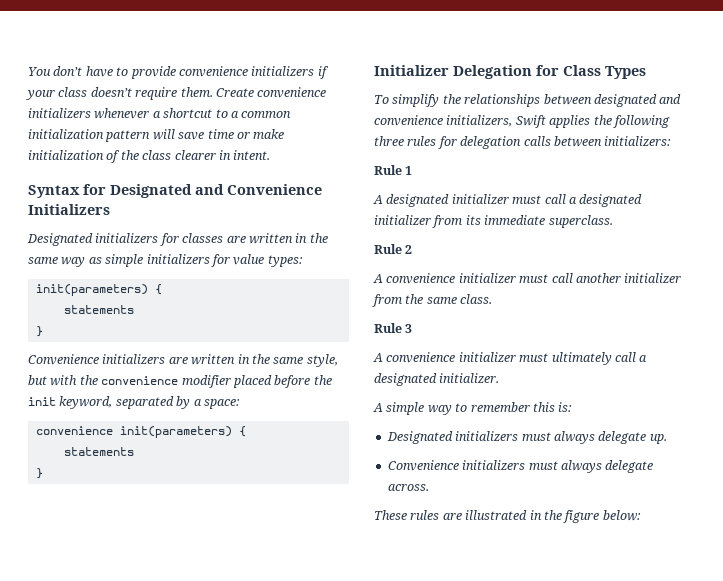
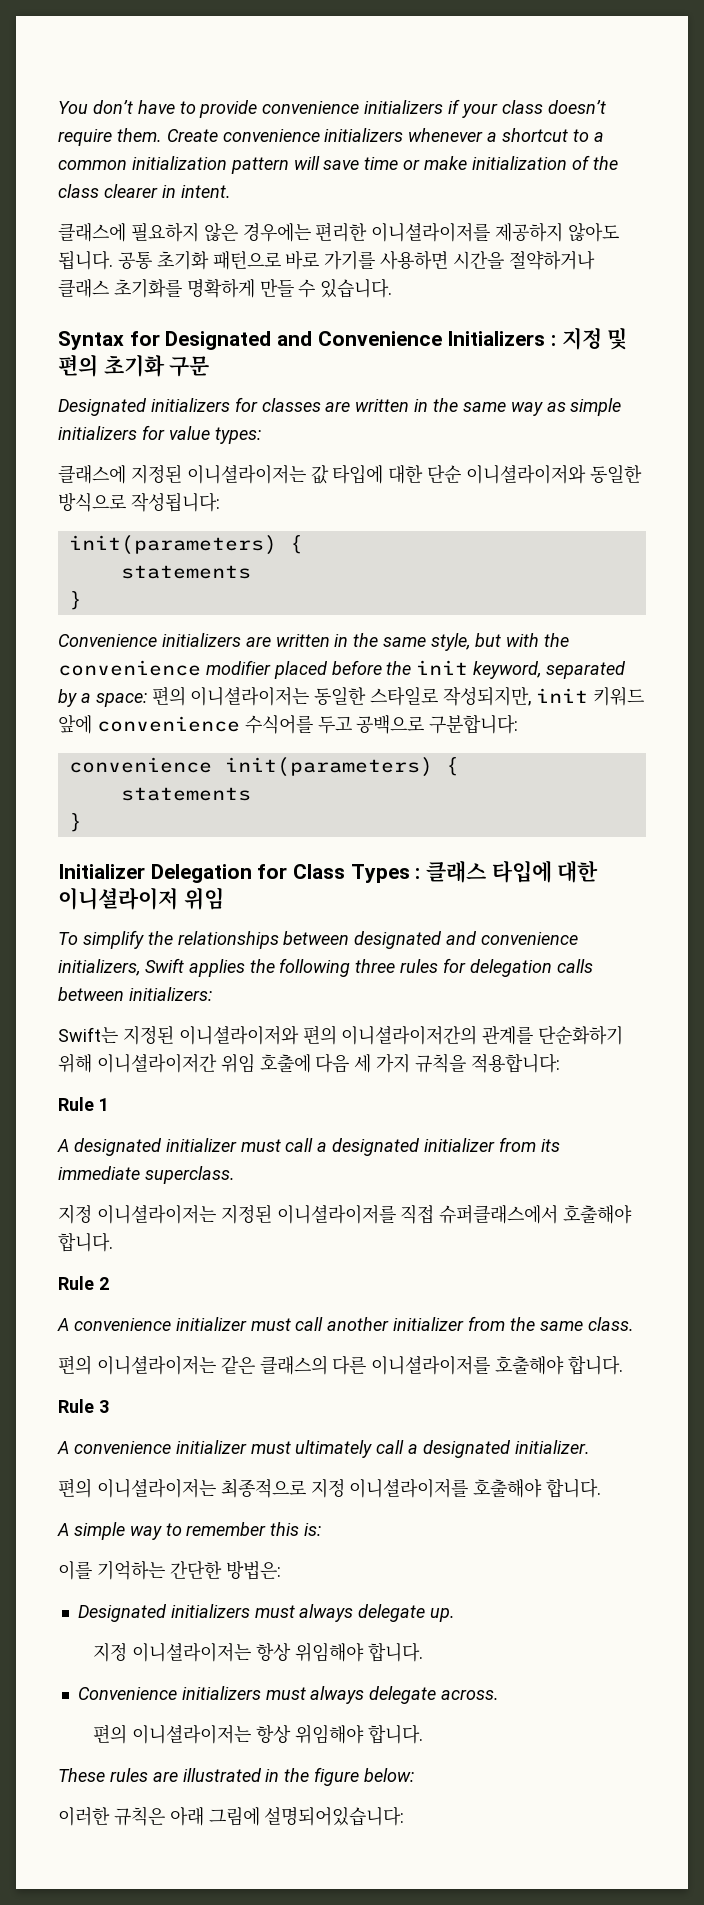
+ 클래스에 필요하지 않은 경우에는 편리한 이니셜라이저를 제공하지 않아도 됩니다. 공통 초기화 패턴으로 바로 가기를 사용하면 시간을 절약하거나 클래스 초기화를 명확하게 만들 수 있습니다.
- Syntax for Designated and Convenience Initializers
+ Syntax for Designated and Convenience Initializers : 지정 및 편의 초기화 구문
+ 클래스에 지정된 이니셜라이저는 값 타입에 대한 단순 이니셜라이저와 동일한 방식으로 작성됩니다:
- Convenience initializers are written in the same style, but with the convenience modifier placed before the init keyword, separated by a space:
+ Convenience initializers are written in the same style, but with the convenience modifier placed before the init keyword, separated by a space: 편의 이니셜라이저는 동일한 스타일로 작성되지만, init 키워드 앞에 convenience 수식어를 두고 공백으로 구분합니다:
- Initializer Delegation for Class Types
+ Initializer Delegation for Class Types : 클래스 타입에 대한 이니셜라이저 위임
+ Swift는 지정된 이니셜라이저와 편의 이니셜라이저간의 관계를 단순화하기 위해 이니셜라이저간 위임 호출에 다음 세 가지 규칙을 적용합니다:
+ 지정 이니셜라이저는 지정된 이니셜라이저를 직접 슈퍼클래스에서 호출해야 합니다.
+ 편의 이니셜라이저는 같은 클래스의 다른 이니셜라이저를 호출해야 합니다.
+ 편의 이니셜라이저는 최종적으로 지정 이니셜라이저를 호출해야 합니다.
+ 이를 기억하는 간단한 방법은:
+ 지정 이니셜라이저는 항상 위임해야 합니다.
+ 편의 이니셜라이저는 항상 위임해야 합니다.
+ 이러한 규칙은 아래 그림에 설명되어있습니다:

